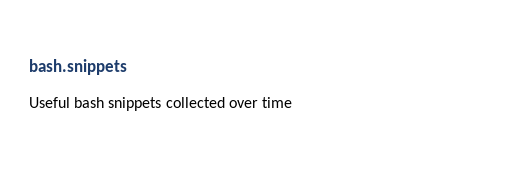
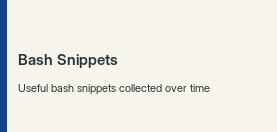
- bash.snippets
+ Bash Snippets

